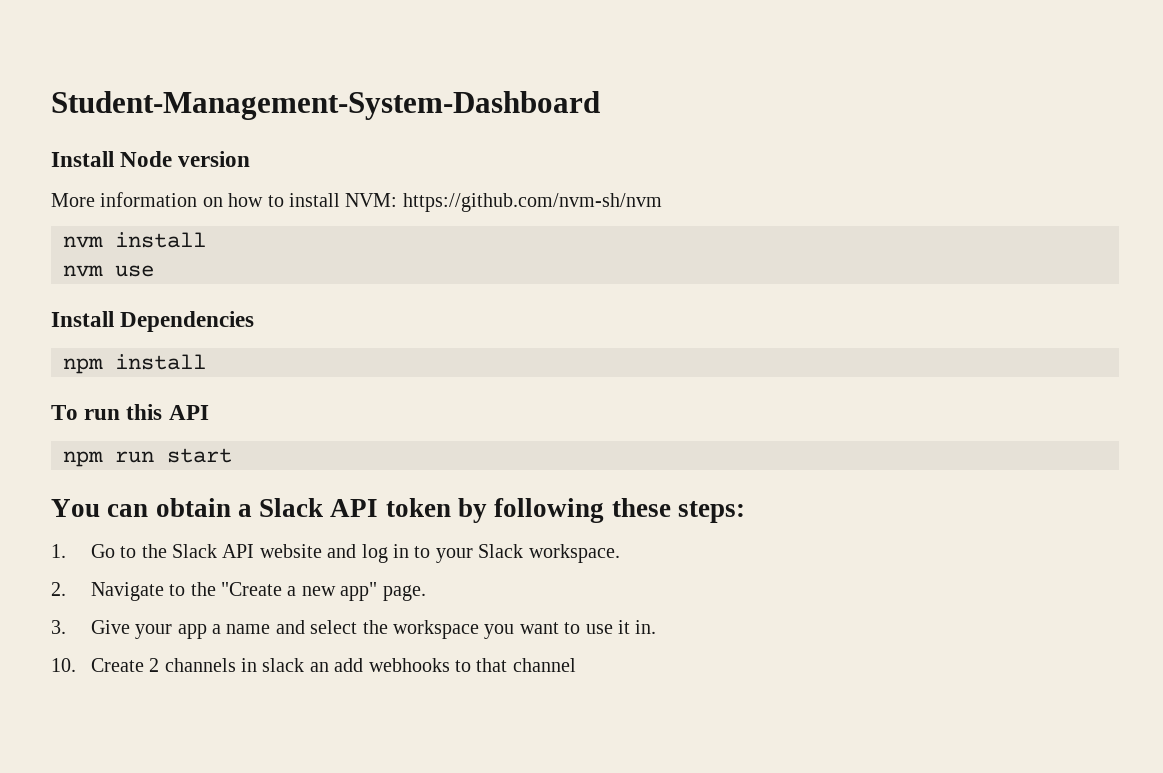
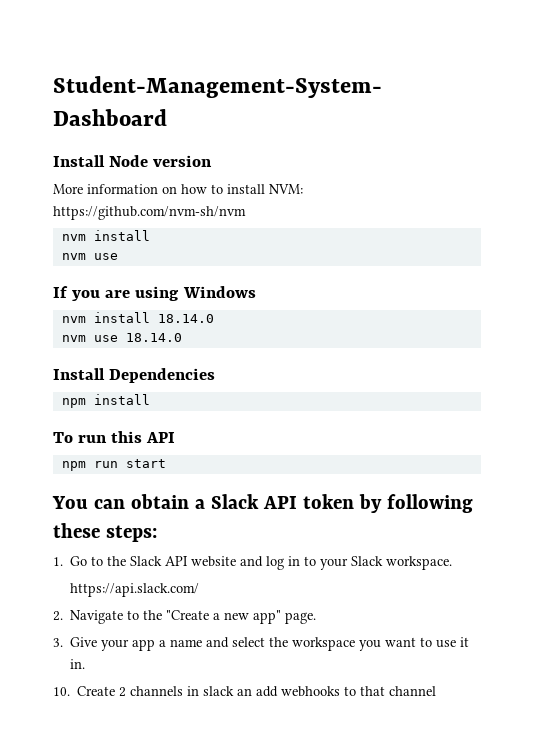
+ If you are using Windows
+ nvm install 18.14.0
+ nvm use 18.14.0
+ https://api.slack.com/

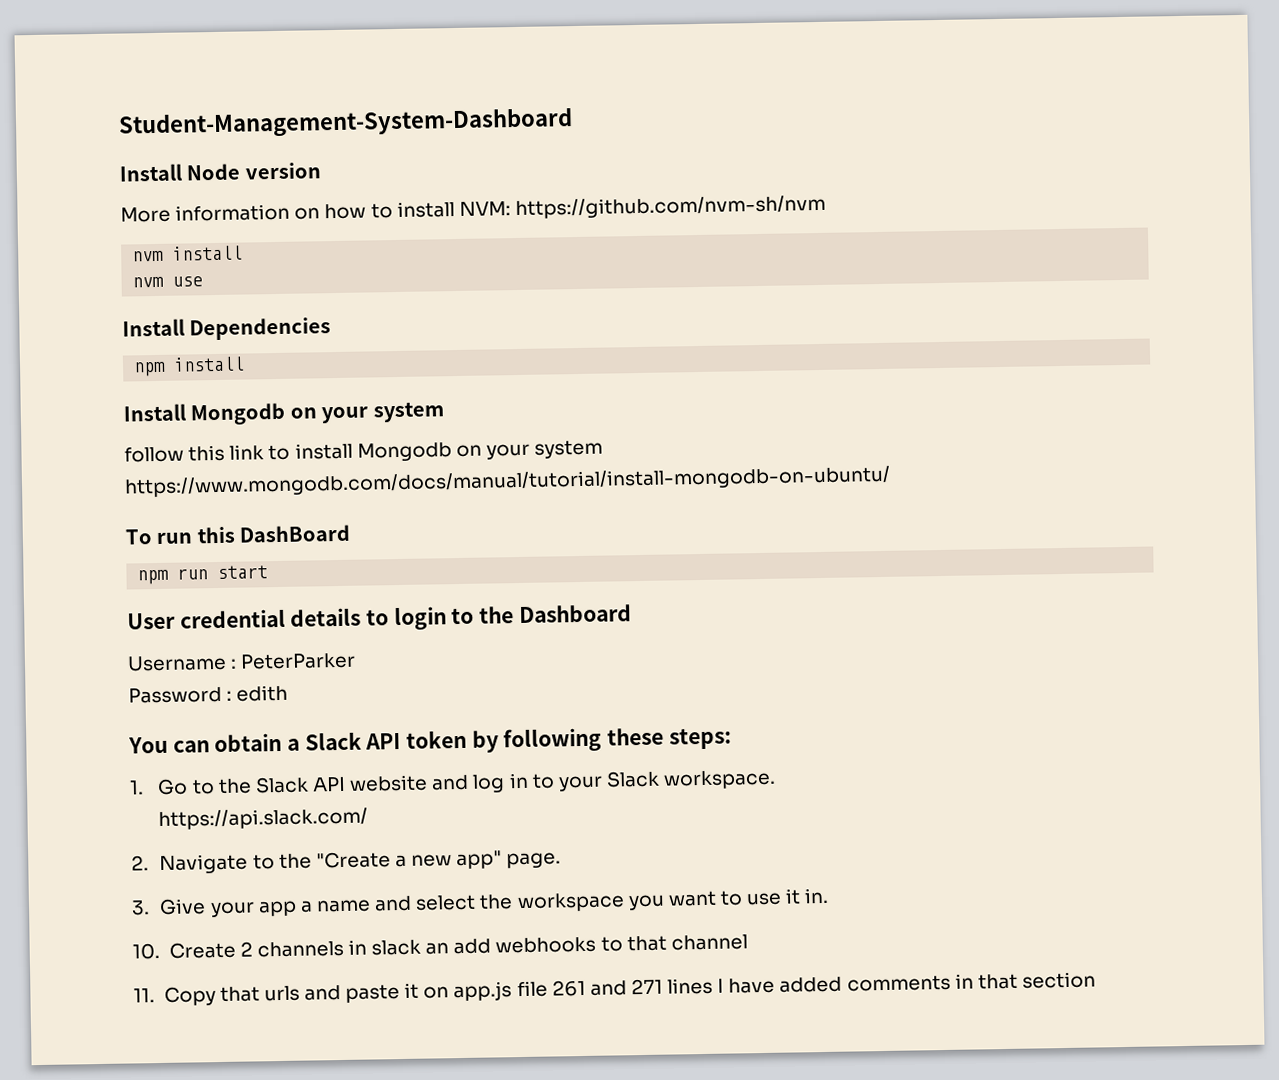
- If you are using Windows
- nvm install 18.14.0
- nvm use 18.14.0
  Install Dependencies
  npm install
+ Install Mongodb on your system
+ follow this link to install Mongodb on your system https://www.mongodb.com/docs/manual/tutorial/install-mongodb-on-ubuntu/
- To run this API
+ To run this DashBoard
+ User credential details to login to the Dashboard
+ Username : PeterParker
+ Password : edith
+ 11. Copy that urls and paste it on app.js file 261 and 271 lines I have added comments in that section

